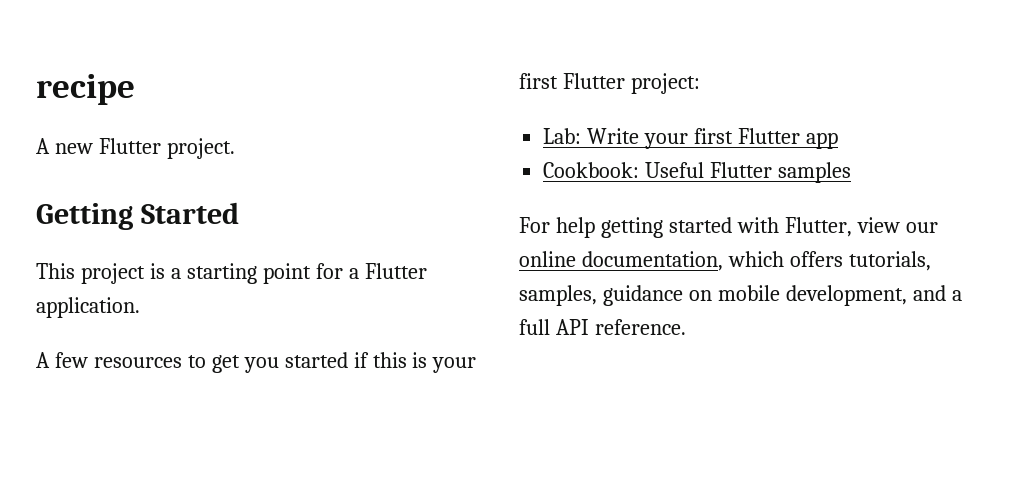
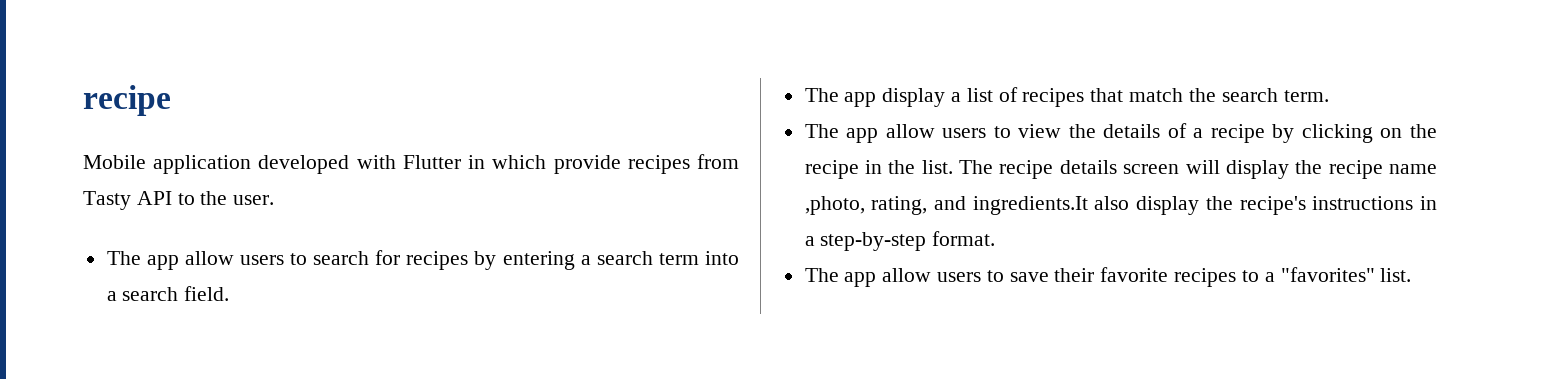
- A new Flutter project.
- Getting Started
- This project is a starting point for a Flutter application.
- A few resources to get you started if this is your first Flutter project:
- Lab: Write your first Flutter app
- Cookbook: Useful Flutter samples
- For help getting started with Flutter, view our online documentation, which offers tutorials, samples, guidance on mobile development, and a full API reference.
+ Mobile application developed with Flutter in which provide recipes from Tasty API to the user.
+ The app allow users to search for recipes by entering a search term into a search field.
+ The app display a list of recipes that match the search term.
+ The app allow users to view the details of a recipe by clicking on the recipe in the list. The recipe details screen will display the recipe name ,photo, rating, and ingredients.It also display the recipe's instructions in a step-by-step format.
+ The app allow users to save their favorite recipes to a "favorites" list.

